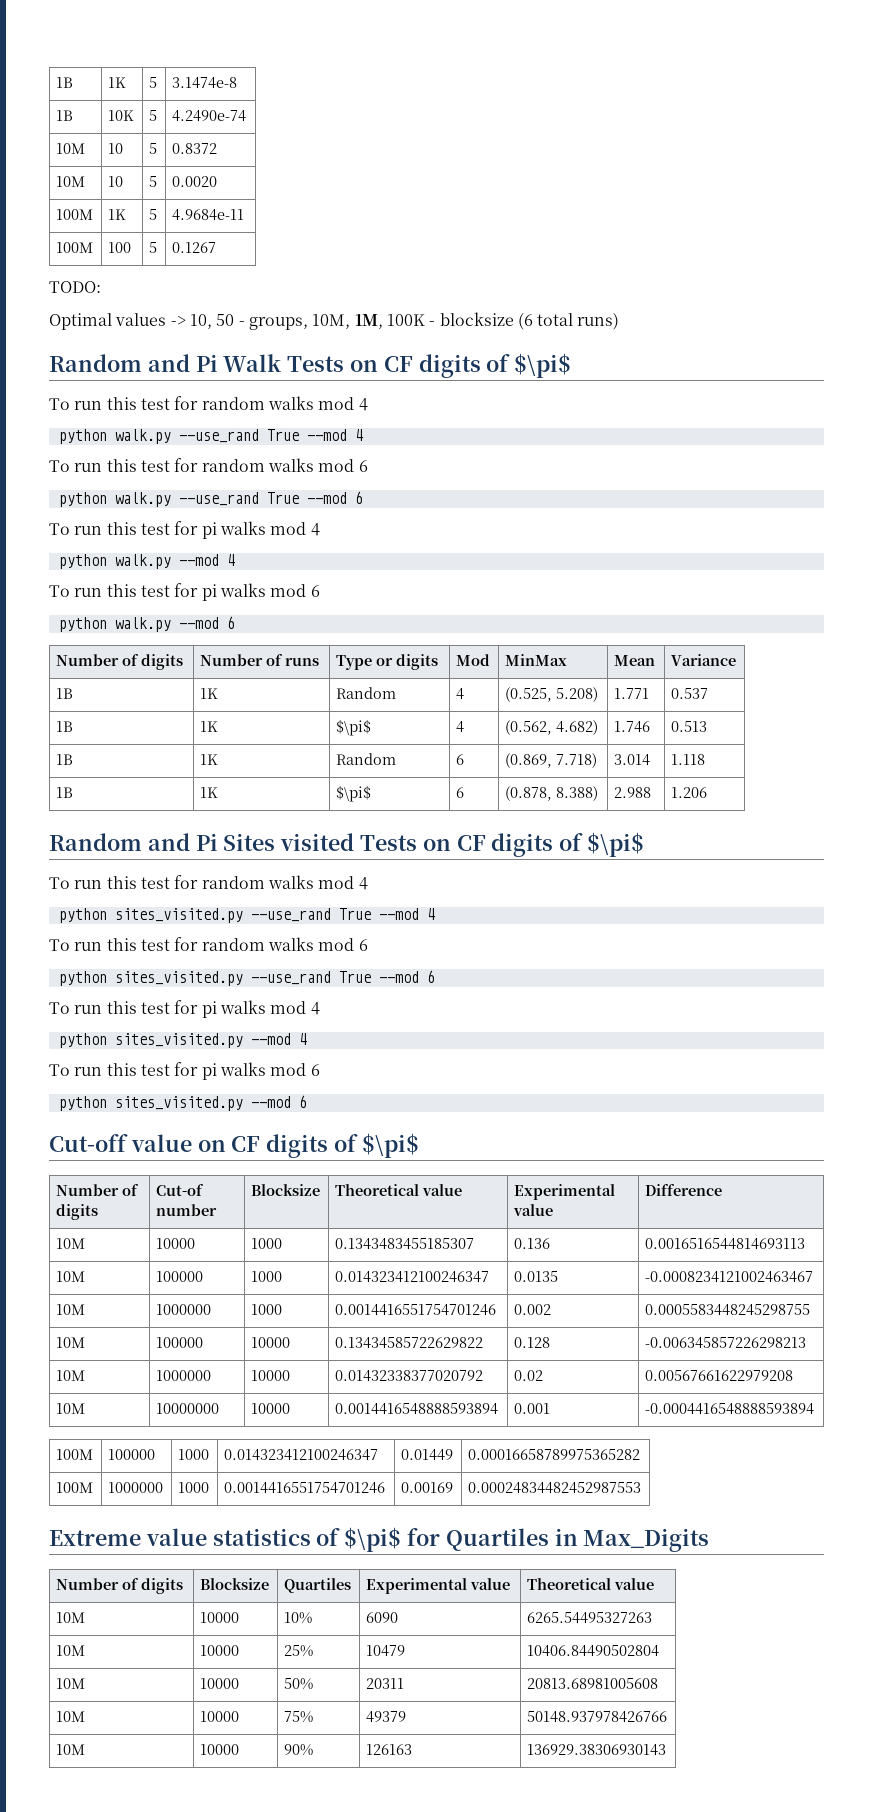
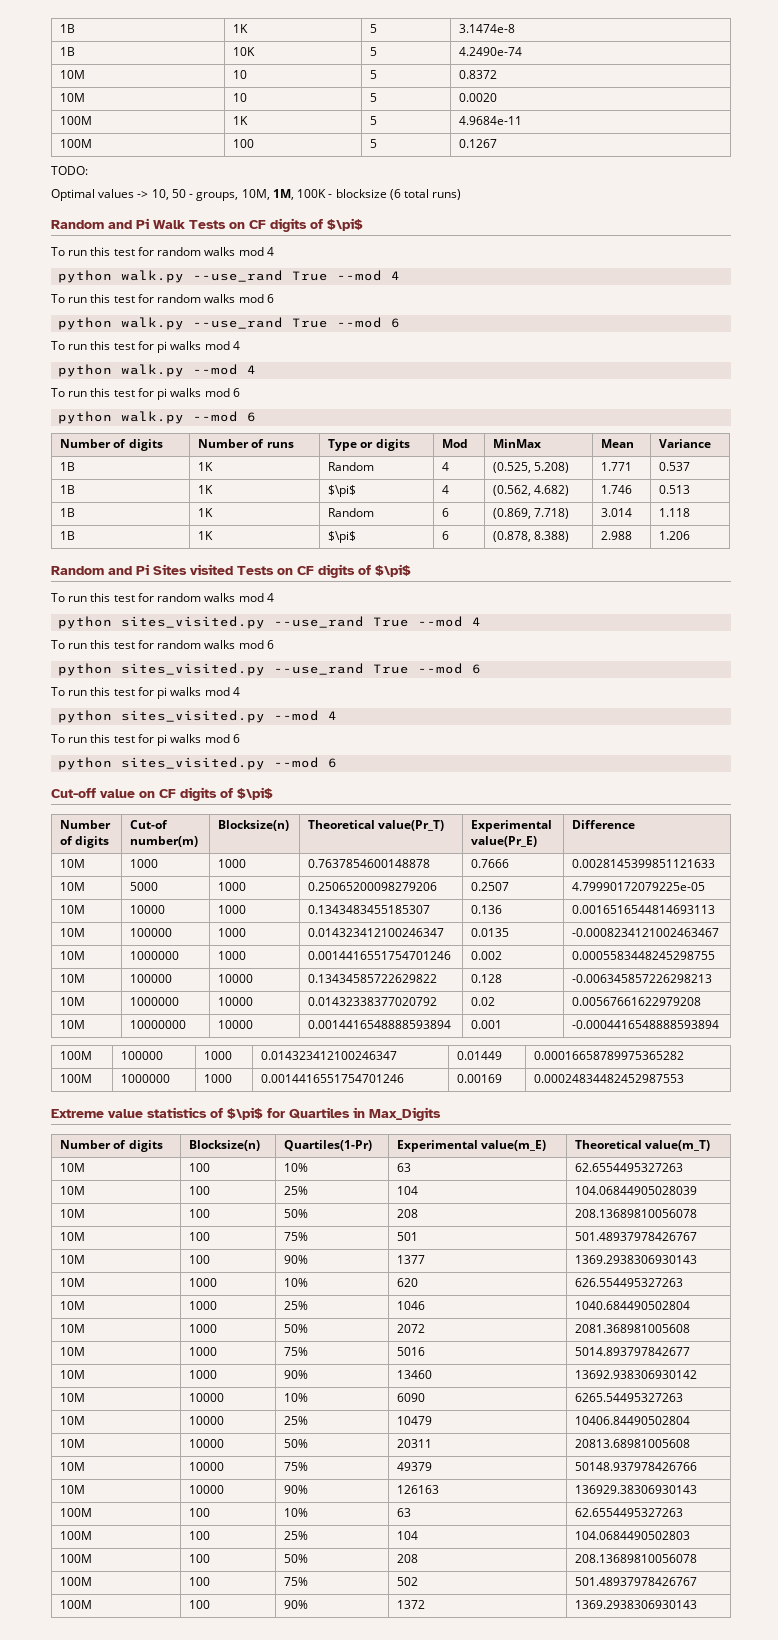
- Number of digits | Cut-of number | Blocksize | Theoretical value | Experimental value | Difference
+ Number of digits | Cut-of number(m) | Blocksize(n) | Theoretical value(Pr_T) | Experimental value(Pr_E) | Difference
+ 10M | 1000 | 1000 | 0.7637854600148878 | 0.7666 | 0.0028145399851121633
+ 10M | 5000 | 1000 | 0.25065200098279206 | 0.2507 | 4.79990172079225e-05
- Number of digits | Blocksize | Quartiles | Experimental value | Theoretical value
+ Number of digits | Blocksize(n) | Quartiles(1-Pr) | Experimental value(m_E) | Theoretical value(m_T)
+ 10M | 100 | 10% | 63 | 62.6554495327263
+ 10M | 100 | 25% | 104 | 104.06844905028039
+ 10M | 100 | 50% | 208 | 208.13689810056078
+ 10M | 100 | 75% | 501 | 501.48937978426767
+ 10M | 100 | 90% | 1377 | 1369.2938306930143
+ 10M | 1000 | 10% | 620 | 626.554495327263
+ 10M | 1000 | 25% | 1046 | 1040.684490502804
+ 10M | 1000 | 50% | 2072 | 2081.368981005608
+ 10M | 1000 | 75% | 5016 | 5014.893797842677
+ 10M | 1000 | 90% | 13460 | 13692.938306930142
+ 100M | 100 | 10% | 63 | 62.6554495327263
+ 100M | 100 | 25% | 104 | 104.0684490502803
+ 100M | 100 | 50% | 208 | 208.13689810056078
+ 100M | 100 | 75% | 502 | 501.48937978426767
+ 100M | 100 | 90% | 1372 | 1369.2938306930143

